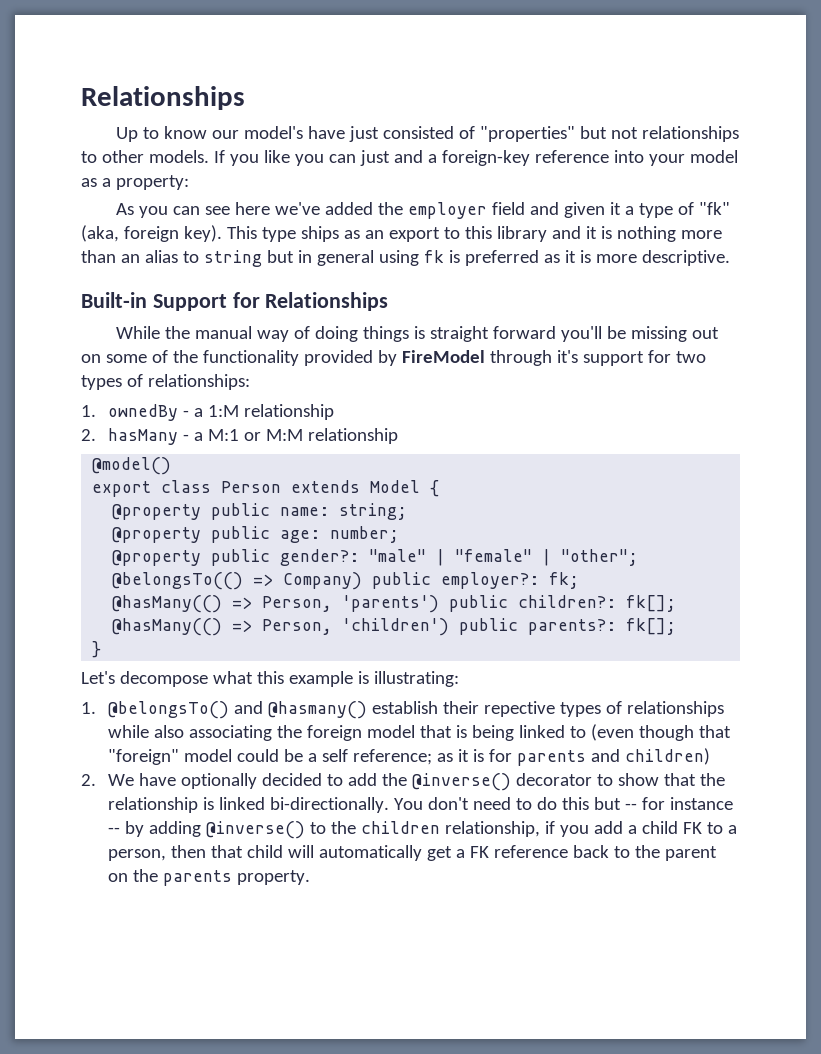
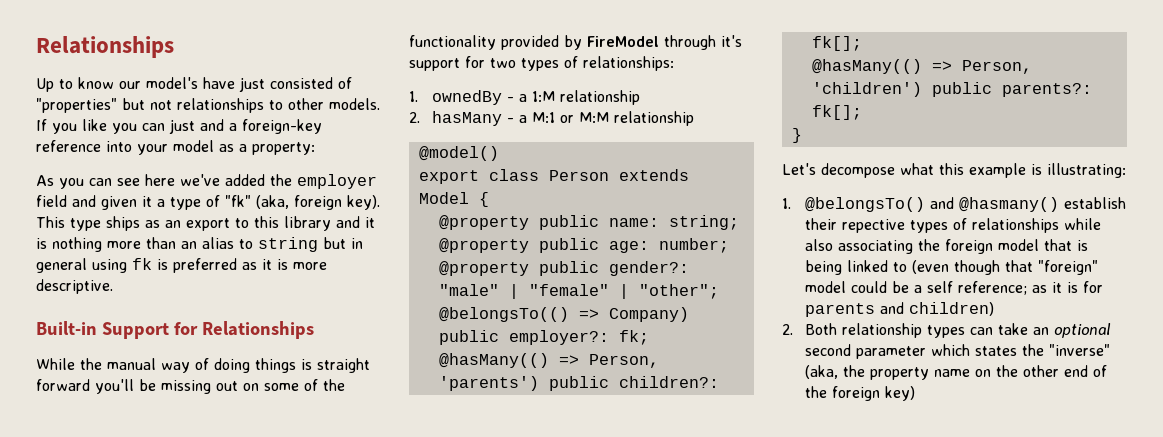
- 2. We have optionally decided to add the @inverse() decorator to show that the relationship is linked bi-directionally. You don't need to do this but -- for instance -- by adding @inverse() to the children relationship, if you add a child FK to a person, then that child will automatically get a FK reference back to the parent on the parents property.
+ 2. Both relationship types can take an optional second parameter which states the "inverse" (aka, the property name on the other end of the foreign key)

